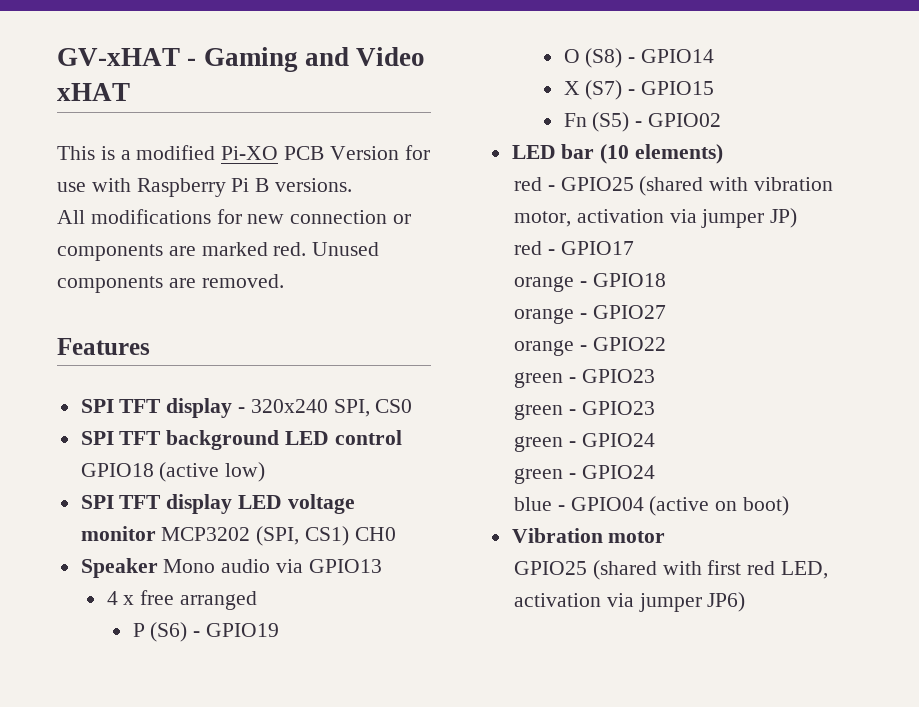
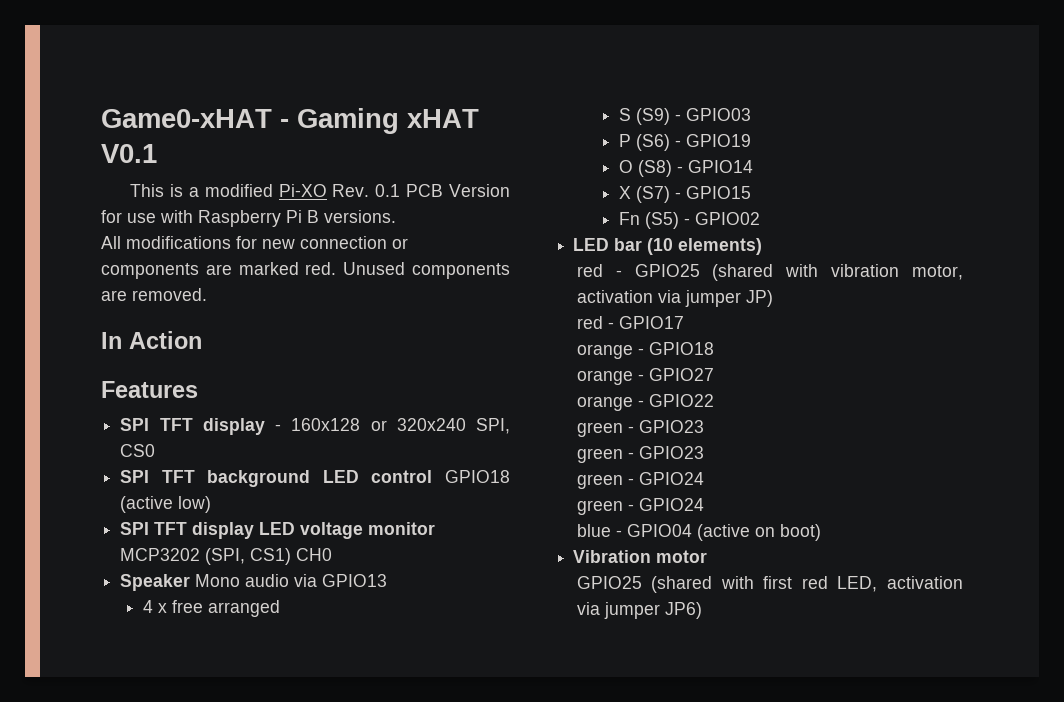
- GV-xHAT - Gaming and Video xHAT
+ Game0-xHAT - Gaming xHAT V0.1
- This is a modified Pi-XO PCB Version for use with Raspberry Pi B versions.
+ This is a modified Pi-XO Rev. 0.1 PCB Version for use with Raspberry Pi B versions.
+ In Action
- SPI TFT display - 320x240 SPI, CS0
+ SPI TFT display - 160x128 or 320x240 SPI, CS0
+ S (S9) - GPIO03

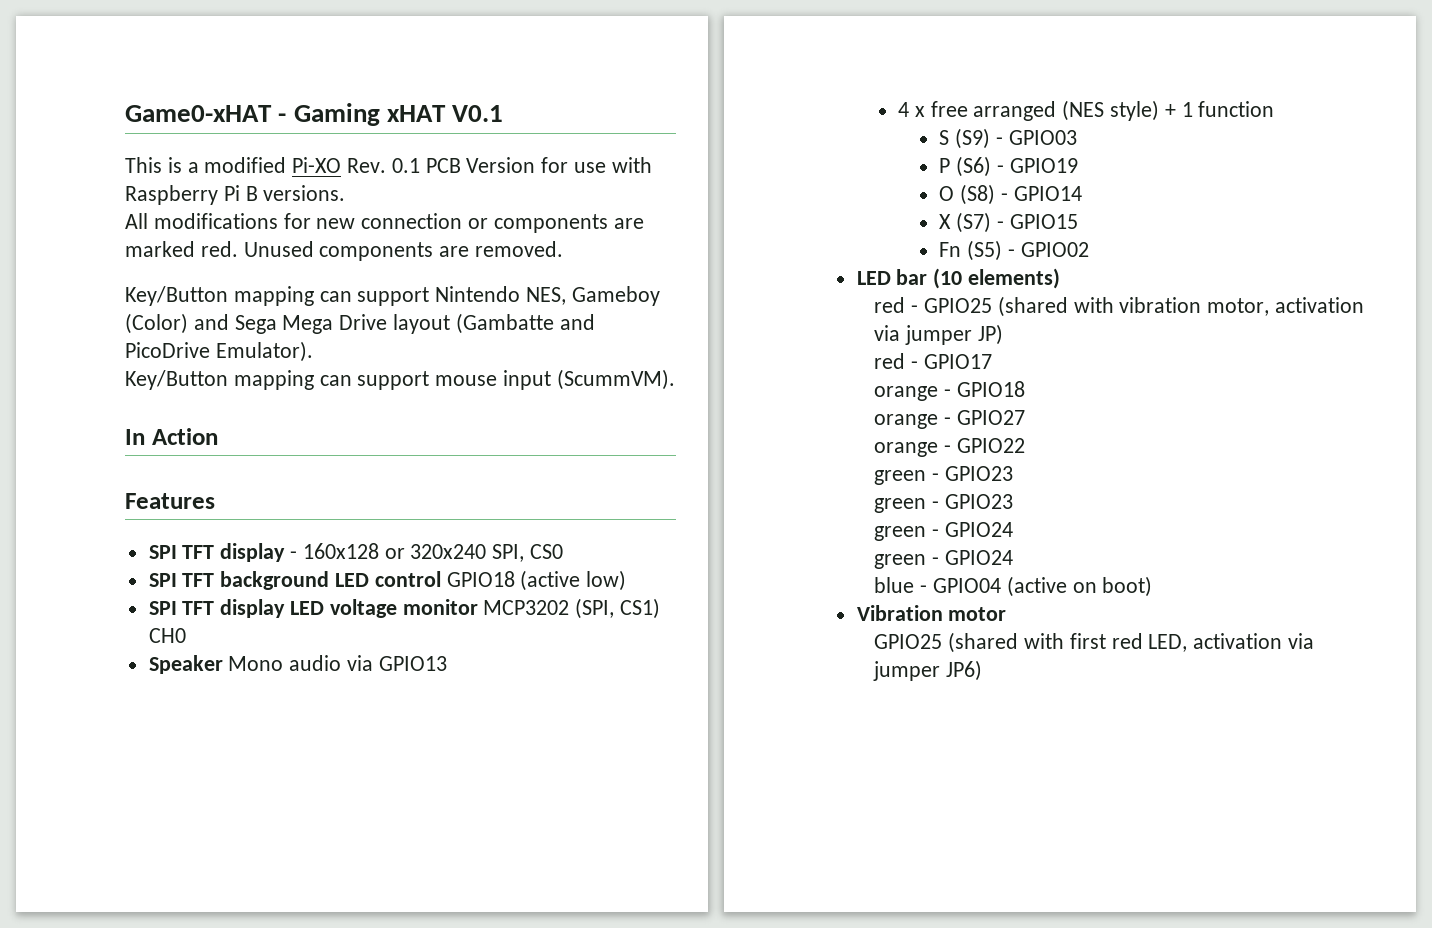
+ Key/Button mapping can support Nintendo NES, Gameboy (Color) and Sega Mega Drive layout (Gambatte and PicoDrive Emulator).
+ Key/Button mapping can support mouse input (ScummVM).
- 4 x free arranged
+ 4 x free arranged (NES style) + 1 function

